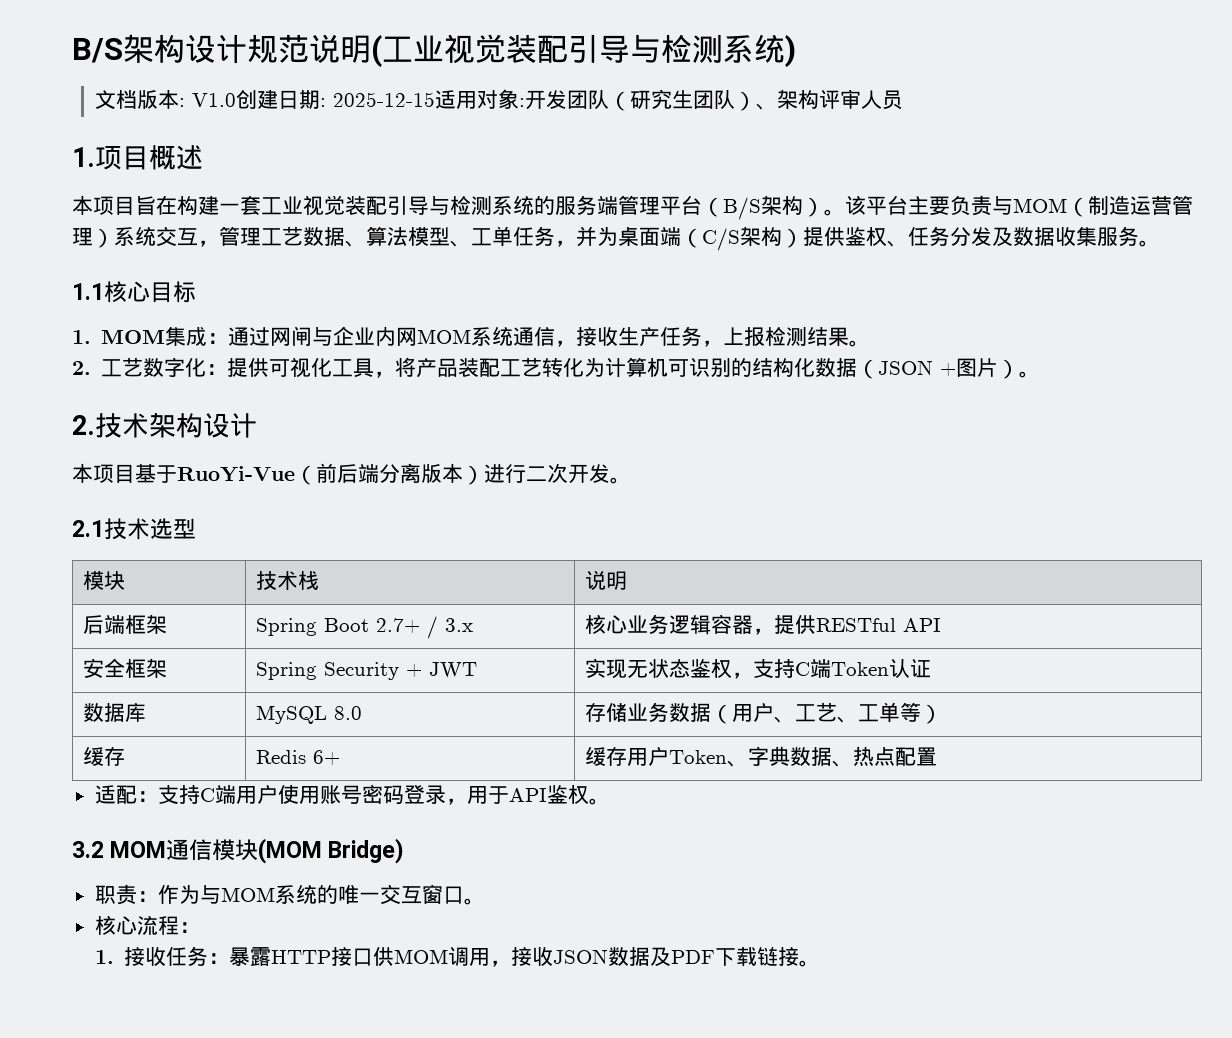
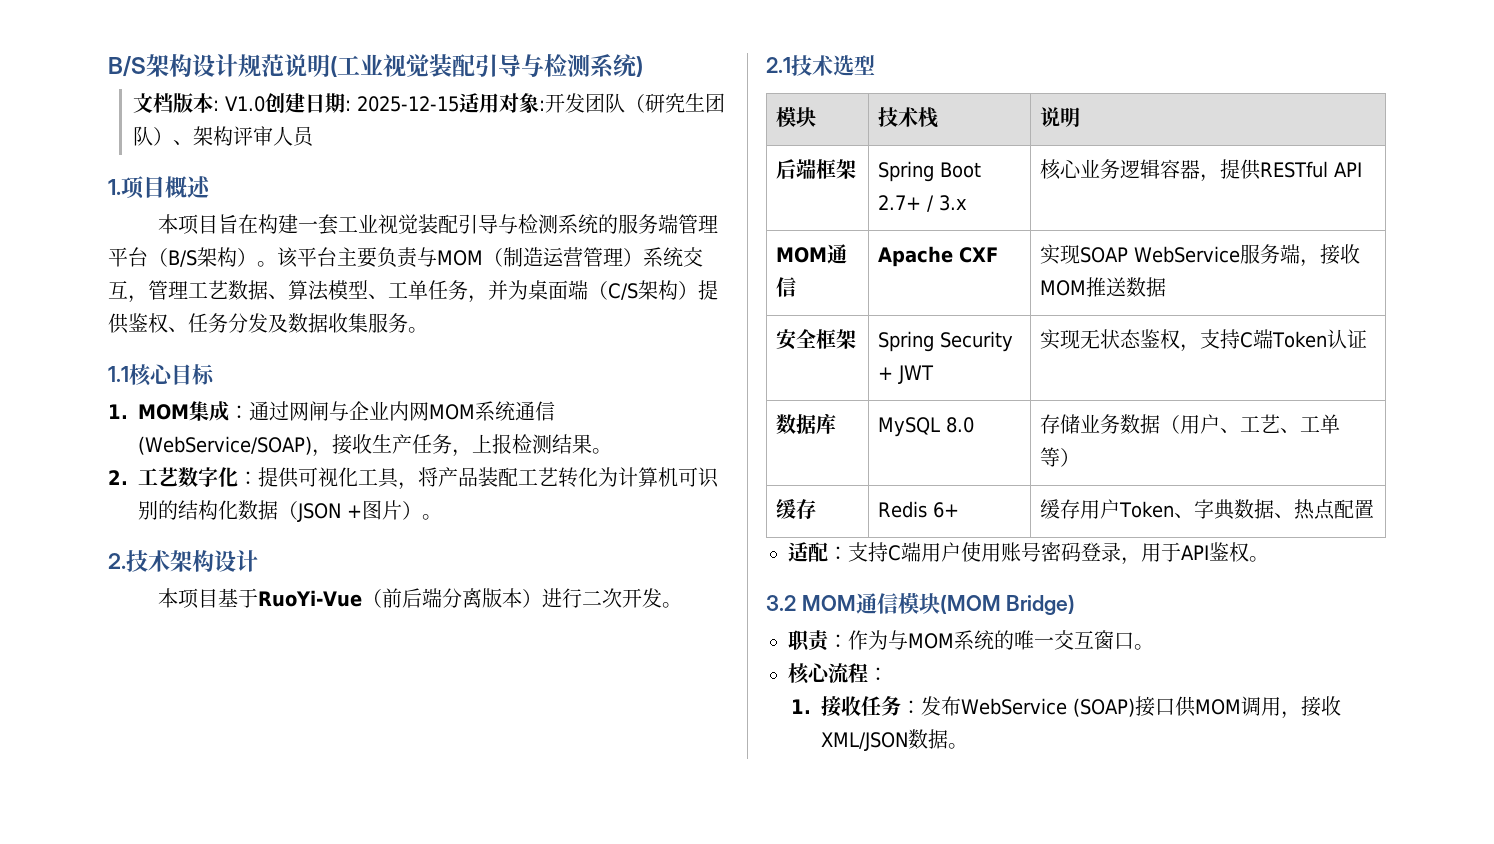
- 1. MOM集成：通过网闸与企业内网MOM系统通信，接收生产任务，上报检测结果。
+ 1. MOM集成：通过网闸与企业内网MOM系统通信(WebService/SOAP)，接收生产任务，上报检测结果。
+ MOM通信 | Apache CXF | 实现SOAP WebService服务端，接收MOM推送数据
- 1.接收任务：暴露HTTP接口供MOM调用，接收JSON数据及PDF下载链接。
+ 1.接收任务：发布WebService (SOAP)接口供MOM调用，接收XML/JSON数据。

